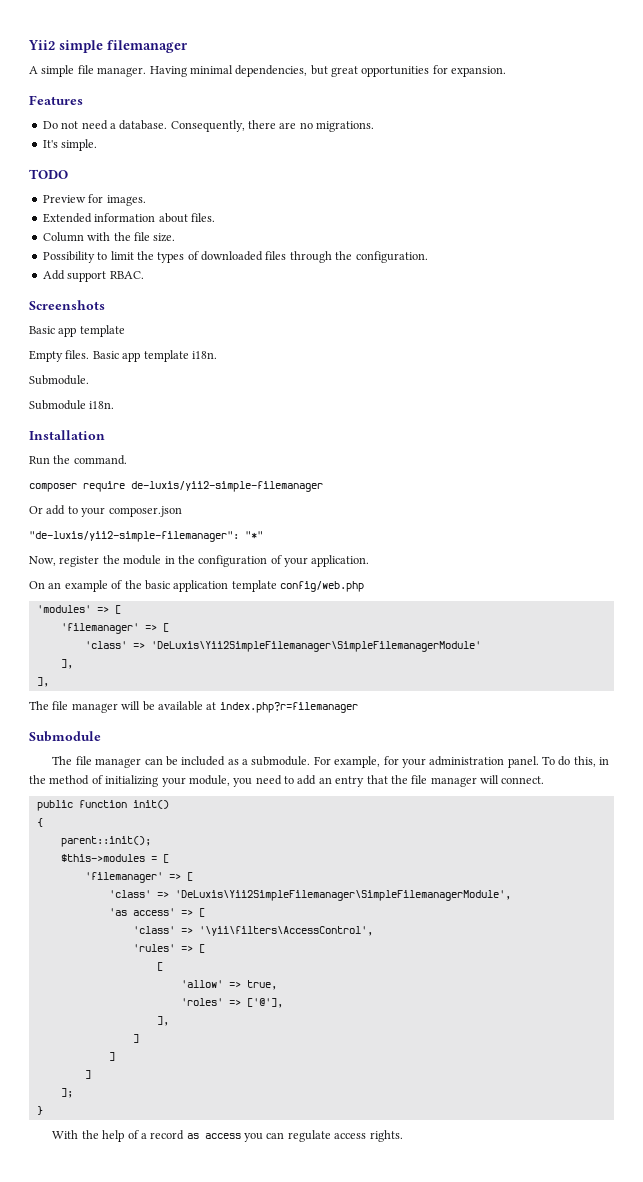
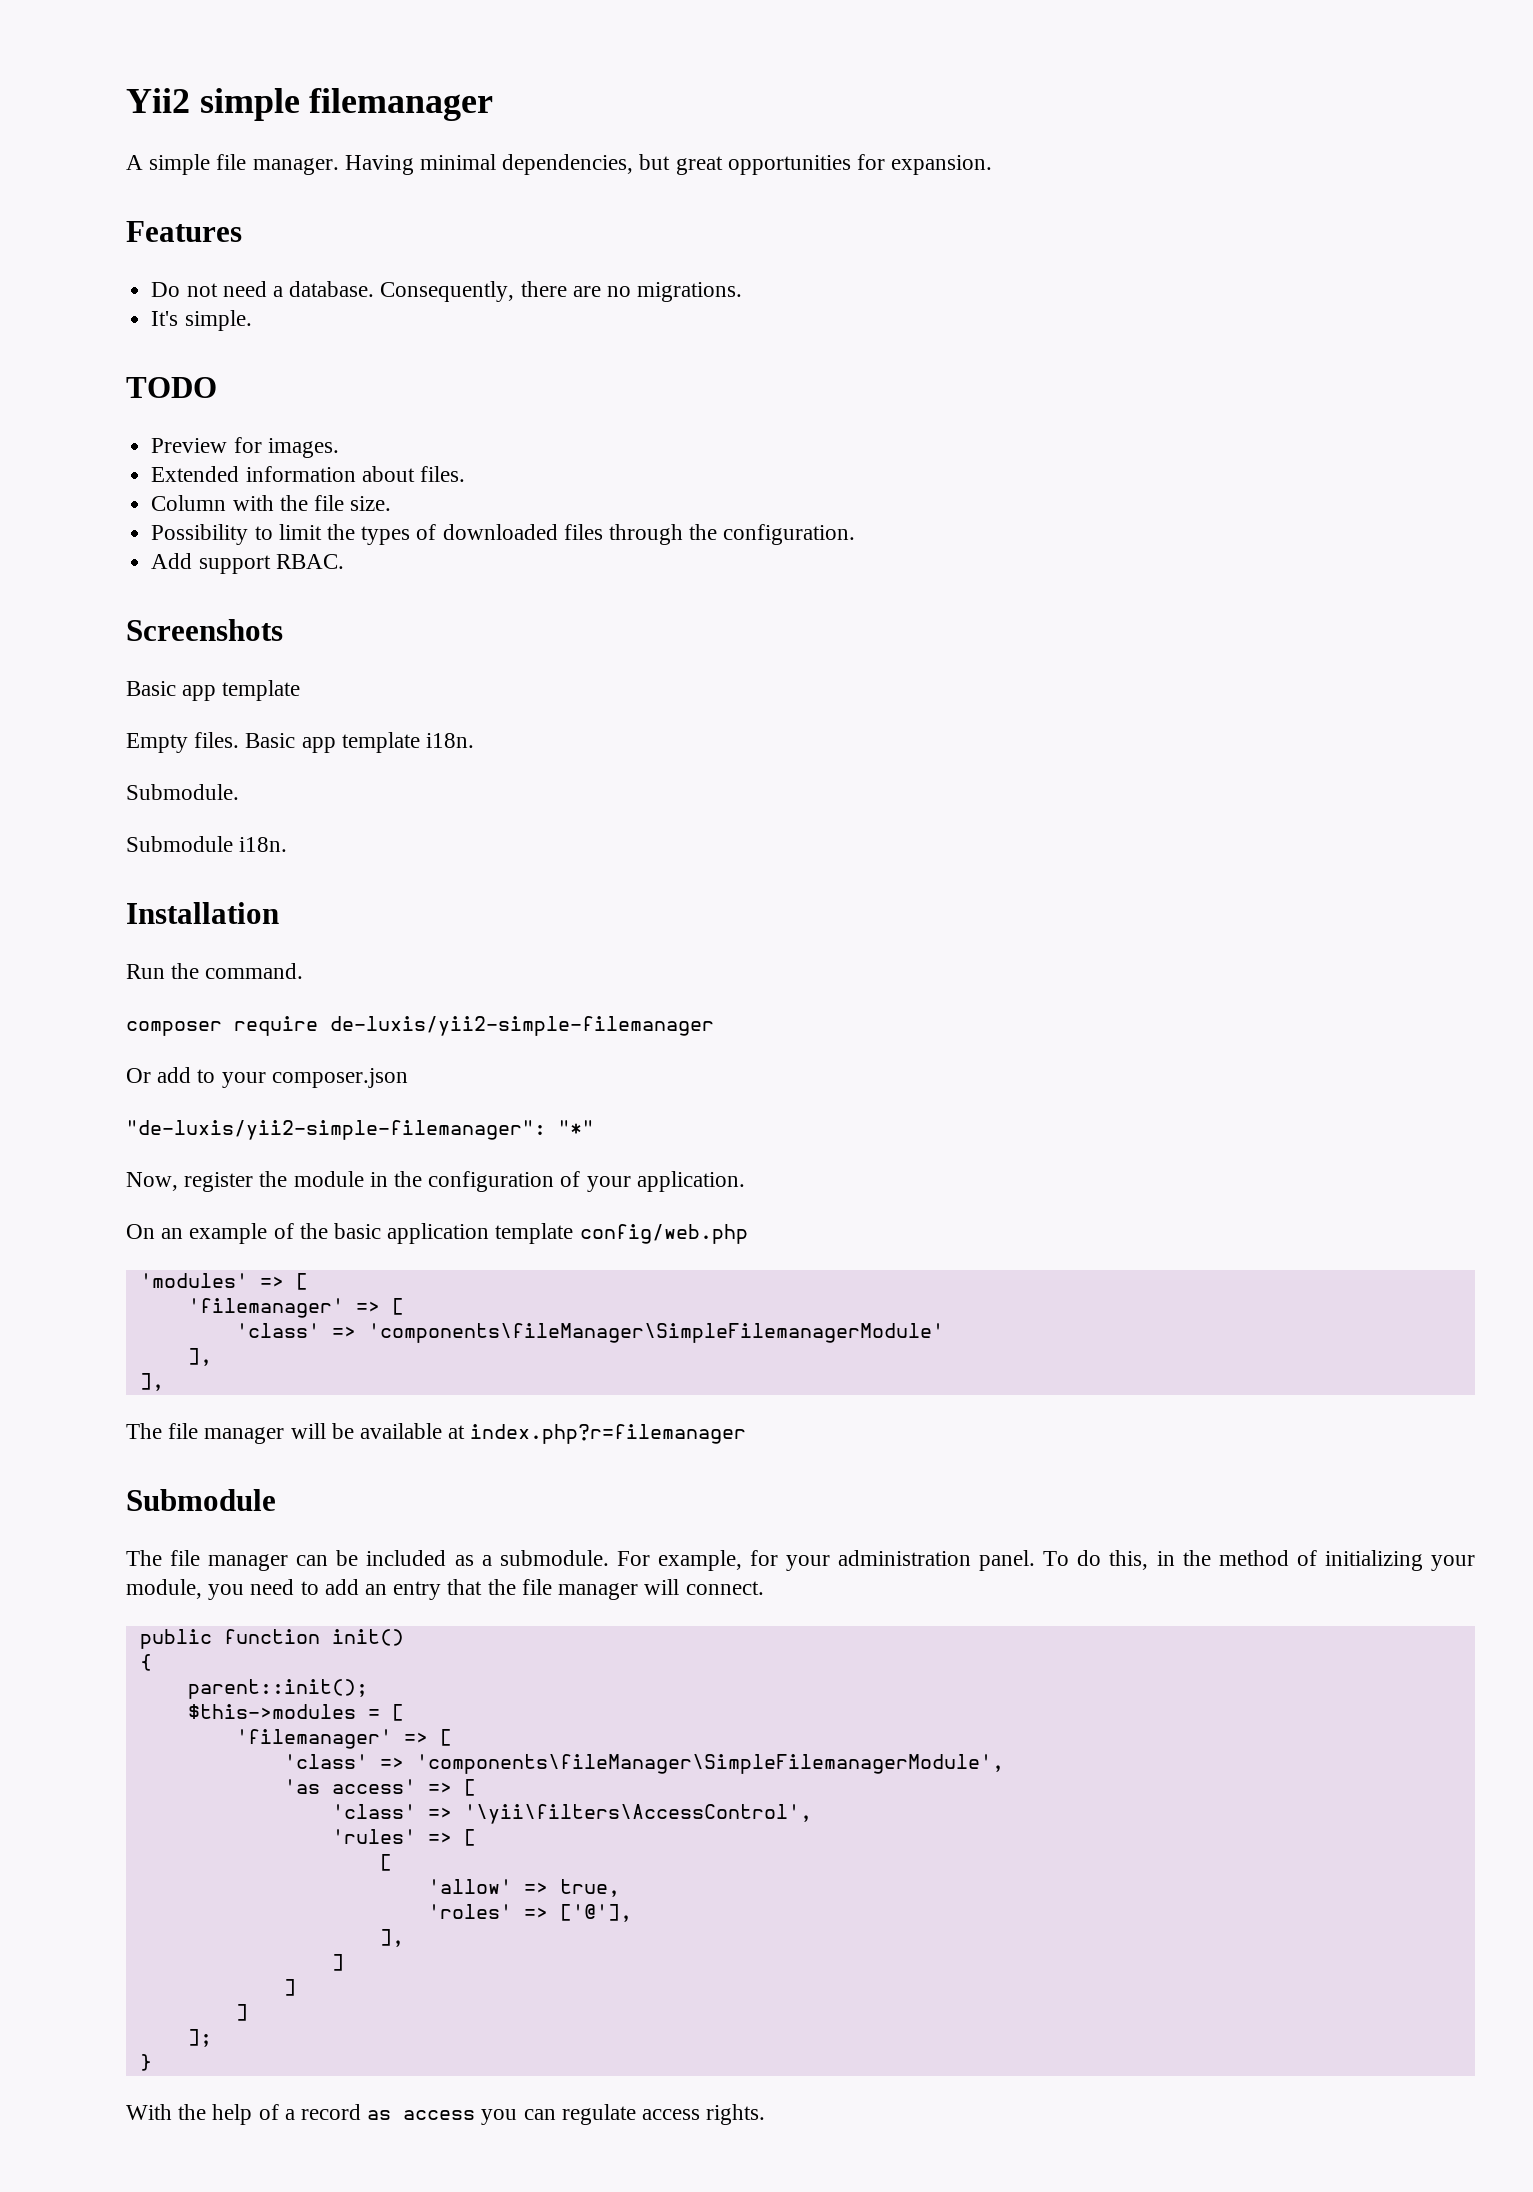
- 'class' => 'DeLuxis\Yii2SimpleFilemanager\SimpleFilemanagerModule'
+ 'class' => 'components\fileManager\SimpleFilemanagerModule'
- 'class' => 'DeLuxis\Yii2SimpleFilemanager\SimpleFilemanagerModule',
+ 'class' => 'components\fileManager\SimpleFilemanagerModule',

